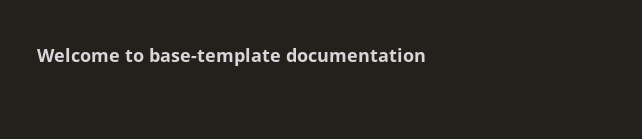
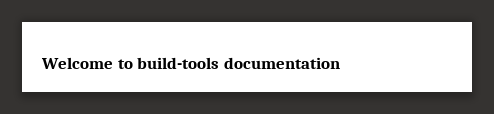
- Welcome to base-template documentation
+ Welcome to build-tools documentation

